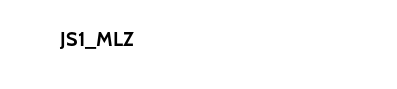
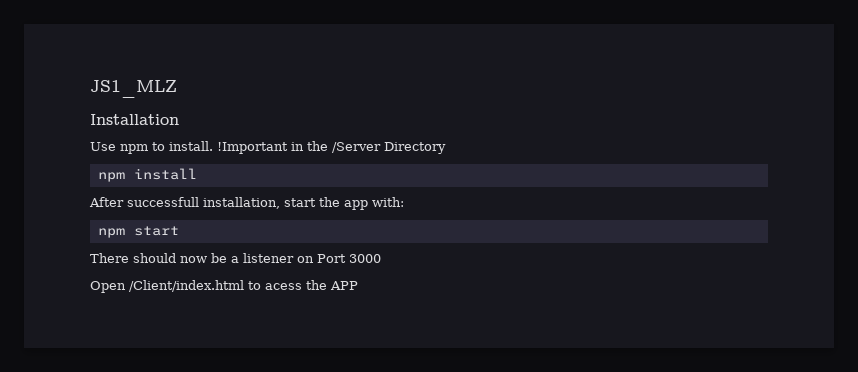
+ Installation
+ Use npm to install. !Important in the /Server Directory
+ npm install
+ After successfull installation, start the app with:
+ npm start
+ There should now be a listener on Port 3000
+ Open /Client/index.html to acess the APP

